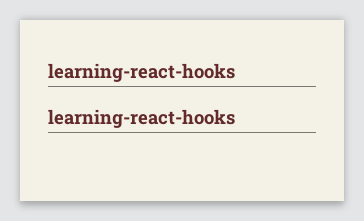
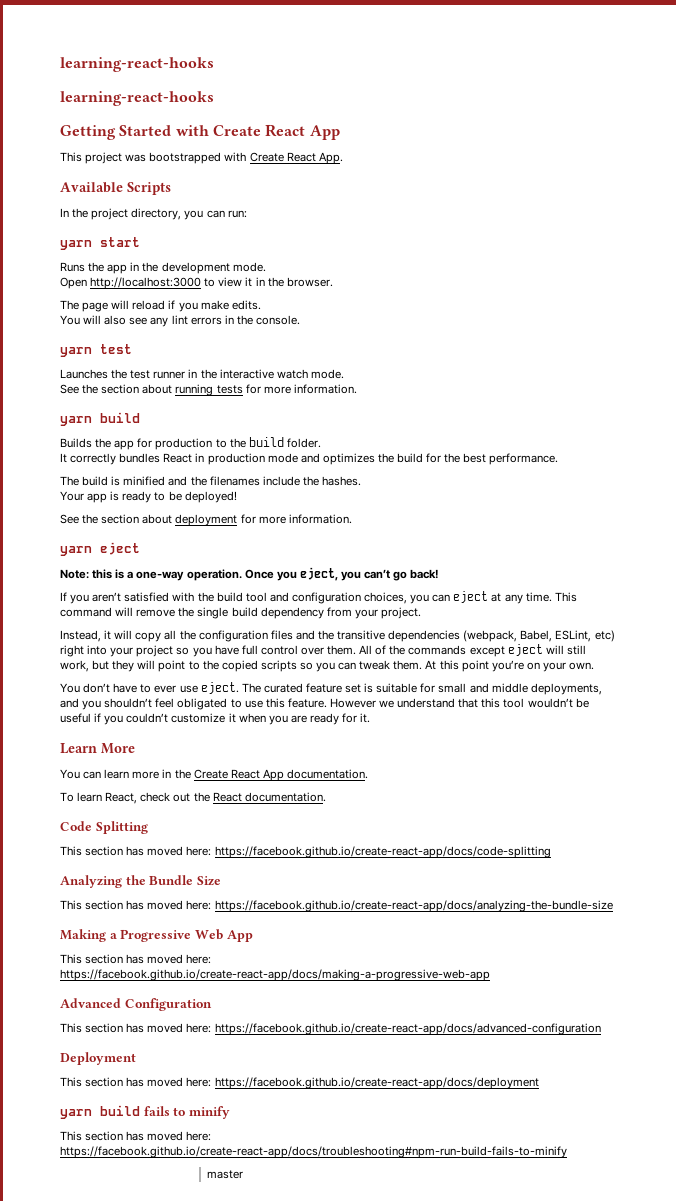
+ Getting Started with Create React App
+ This project was bootstrapped with Create React App.
+ Available Scripts
+ In the project directory, you can run:
+ yarn start
+ Runs the app in the development mode.
+ Open http://localhost:3000 to view it in the browser.
+ The page will reload if you make edits.
+ You will also see any lint errors in the console.
+ yarn test
+ Launches the test runner in the interactive watch mode.
+ See the section about running tests for more information.
+ yarn build
+ Builds the app for production to the build folder.
+ It correctly bundles React in production mode and optimizes the build for the best performance.
+ The build is minified and the filenames include the hashes.
+ Your app is ready to be deployed!
+ See the section about deployment for more information.
+ yarn eject
+ Note: this is a one-way operation. Once you eject, you can’t go back!
+ If you aren’t satisfied with the build tool and configuration choices, you can eject at any time. This command will remove the single build dependency from your project.
+ Instead, it will copy all the configuration files and the transitive dependencies (webpack, Babel, ESLint, etc) right into your project so you have full control over them. All of the commands except eject will still work, but they will point to the copied scripts so you can tweak them. At this point you’re on your own.
+ You don’t have to ever use eject. The curated feature set is suitable for small and middle deployments, and you shouldn’t feel obligated to use this feature. However we understand that this tool wouldn’t be useful if you couldn’t customize it when you are ready for it.
+ Learn More
+ You can learn more in the Create React App documentation.
+ To learn React, check out the React documentation.
+ Code Splitting
+ This section has moved here: https://facebook.github.io/create-react-app/docs/code-splitting
+ Analyzing the Bundle Size
+ This section has moved here: https://facebook.github.io/create-react-app/docs/analyzing-the-bundle-size
+ Making a Progressive Web App
+ This section has moved here: https://facebook.github.io/create-react-app/docs/making-a-progressive-web-app
+ Advanced Configuration
+ This section has moved here: https://facebook.github.io/create-react-app/docs/advanced-configuration
+ Deployment
+ This section has moved here: https://facebook.github.io/create-react-app/docs/deployment
+ yarn build fails to minify
+ This section has moved here: https://facebook.github.io/create-react-app/docs/troubleshooting#npm-run-build-fails-to-minify
+ master

